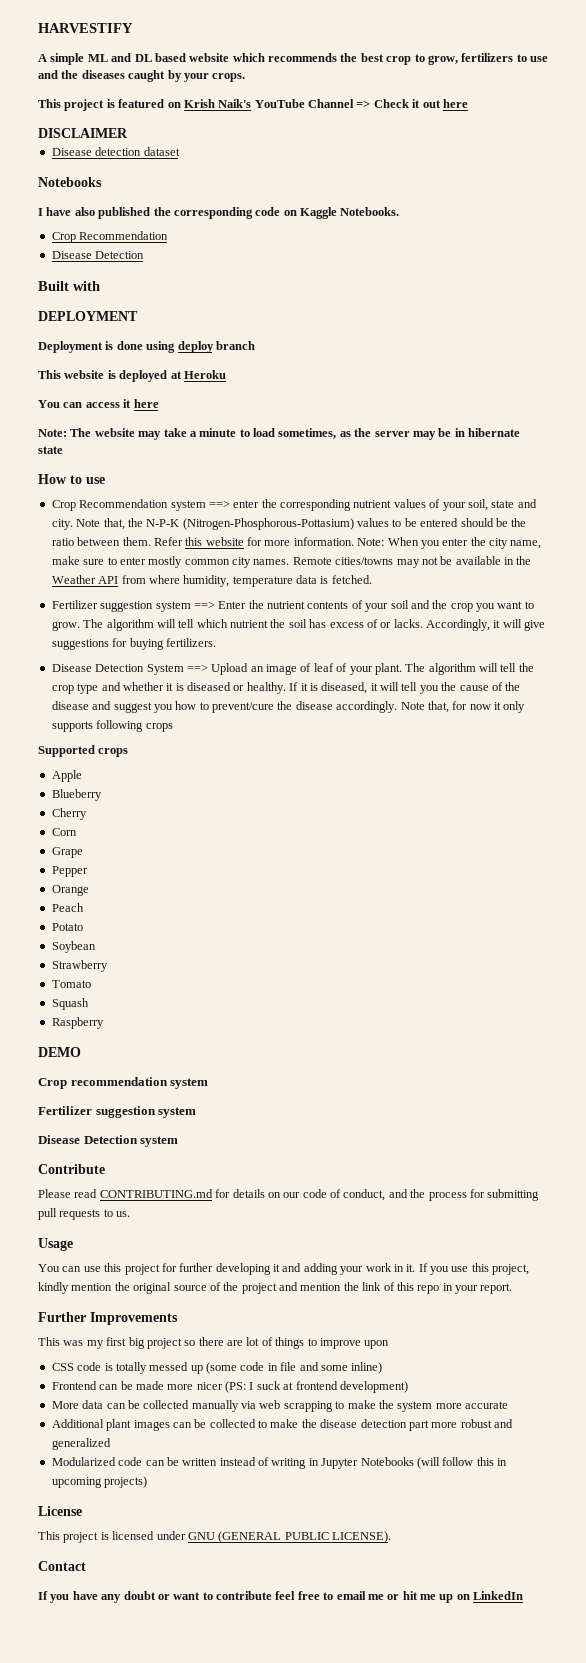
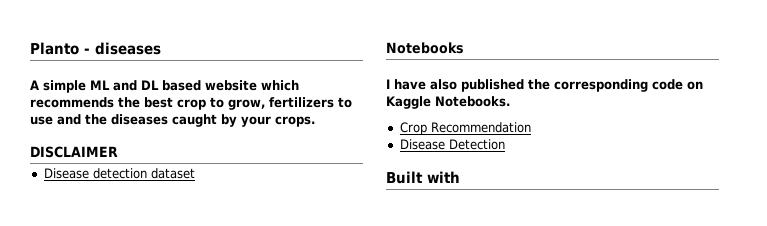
- HARVESTIFY
+ Planto - diseases
- This project is featured on Krish Naik's YouTube Channel => Check it out here
- DEPLOYMENT
- Deployment is done using deploy branch
- This website is deployed at Heroku
- You can access it here
- Note: The website may take a minute to load sometimes, as the server may be in hibernate state
- How to use
- Crop Recommendation system ==> enter the corresponding nutrient values of your soil, state and city. Note that, the N-P-K (Nitrogen-Phosphorous-Pottasium) values to be entered should be the ratio between them. Refer this website for more information. Note: When you enter the city name, make sure to enter mostly common city names. Remote cities/towns may not be available in the Weather API from where humidity, temperature data is fetched.
- Fertilizer suggestion system ==> Enter the nutrient contents of your soil and the crop you want to grow. The algorithm will tell which nutrient the soil has excess of or lacks. Accordingly, it will give suggestions for buying fertilizers.
- Disease Detection System ==> Upload an image of leaf of your plant. The algorithm will tell the crop type and whether it is diseased or healthy. If it is diseased, it will tell you the cause of the disease and suggest you how to prevent/cure the disease accordingly. Note that, for now it only supports following crops
- Supported crops
- Apple
- Blueberry
- Cherry
- Corn
- Grape
- Pepper
- Orange
- Peach
- Potato
- Soybean
- Strawberry
- Tomato
- Squash
- Raspberry
- DEMO
- Crop recommendation system
- Fertilizer suggestion system
- Disease Detection system
- Contribute
- Please read CONTRIBUTING.md for details on our code of conduct, and the process for submitting pull requests to us.
- Usage
- You can use this project for further developing it and adding your work in it. If you use this project, kindly mention the original source of the project and mention the link of this repo in your report.
- Further Improvements
- This was my first big project so there are lot of things to improve upon
- CSS code is totally messed up (some code in file and some inline)
- Frontend can be made more nicer (PS: I suck at frontend development)
- More data can be collected manually via web scrapping to make the system more accurate
- Additional plant images can be collected to make the disease detection part more robust and generalized
- Modularized code can be written instead of writing in Jupyter Notebooks (will follow this in upcoming projects)
- License
- This project is licensed under GNU (GENERAL PUBLIC LICENSE).
- Contact
- If you have any doubt or want to contribute feel free to email me or hit me up on LinkedIn

